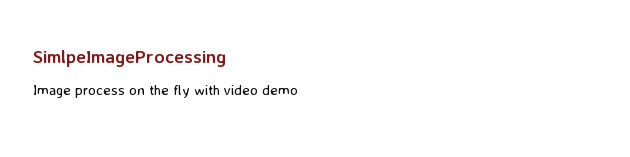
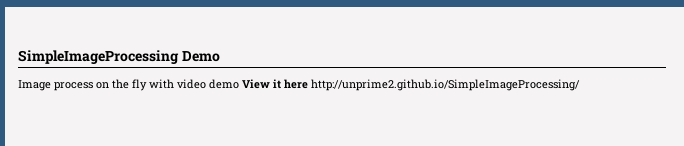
- SimlpeImageProcessing
+ SimpleImageProcessing Demo
- Image process on the fly with video demo
+ Image process on the fly with video demo View it here http://unprime2.github.io/SimpleImageProcessing/

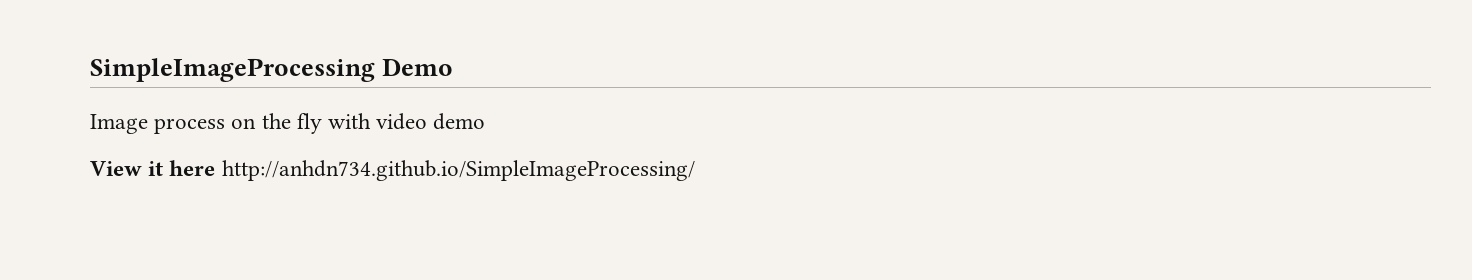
- Image process on the fly with video demo View it here http://unprime2.github.io/SimpleImageProcessing/
+ Image process on the fly with video demo
+ View it here http://anhdn734.github.io/SimpleImageProcessing/

